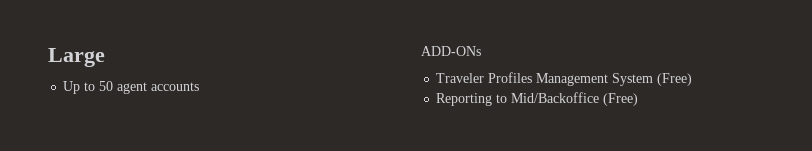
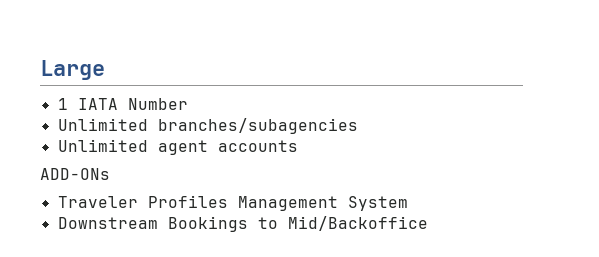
- Up to 50 agent accounts
+ 1 IATA Number
+ Unlimited branches/subagencies
+ Unlimited agent accounts
- Traveler Profiles Management System (Free)
- Reporting to Mid/Backoffice (Free)
+ Traveler Profiles Management System
+ Downstream Bookings to Mid/Backoffice

